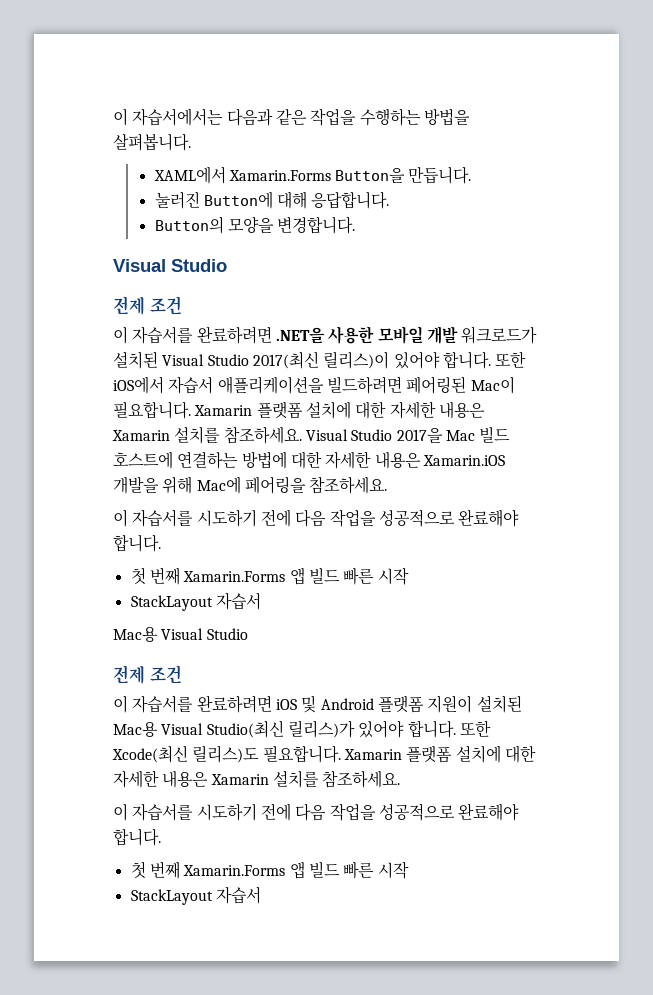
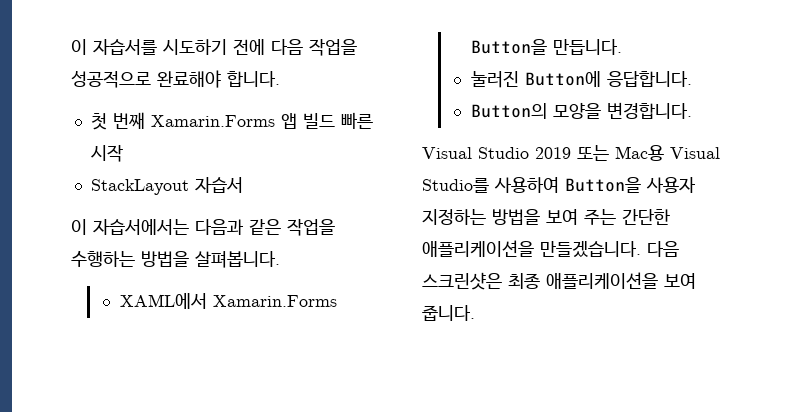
- 이 자습서에서는 다음과 같은 작업을 수행하는 방법을 살펴봅니다.
- XAML에서 Xamarin.Forms Button을 만듭니다.
- 눌러진 Button에 대해 응답합니다.
- Button의 모양을 변경합니다.
- Visual Studio
- 전제 조건
- 이 자습서를 완료하려면 .NET을 사용한 모바일 개발 워크로드가 설치된 Visual Studio 2017(최신 릴리스)이 있어야 합니다. 또한 iOS에서 자습서 애플리케이션을 빌드하려면 페어링된 Mac이 필요합니다. Xamarin 플랫폼 설치에 대한 자세한 내용은 Xamarin 설치를 참조하세요. Visual Studio 2017을 Mac 빌드 호스트에 연결하는 방법에 대한 자세한 내용은 Xamarin.iOS 개발을 위해 Mac에 페어링을 참조하세요.
- Mac용 Visual Studio
- 전제 조건
- 이 자습서를 완료하려면 iOS 및 Android 플랫폼 지원이 설치된 Mac용 Visual Studio(최신 릴리스)가 있어야 합니다. 또한 Xcode(최신 릴리스)도 필요합니다. Xamarin 플랫폼 설치에 대한 자세한 내용은 Xamarin 설치를 참조하세요.
- 이 자습서를 시도하기 전에 다음 작업을 성공적으로 완료해야 합니다.
- 첫 번째 Xamarin.Forms 앱 빌드 빠른 시작
- StackLayout 자습서
+ 이 자습서에서는 다음과 같은 작업을 수행하는 방법을 살펴봅니다.
+ XAML에서 Xamarin.Forms Button을 만듭니다.
+ 눌러진 Button에 응답합니다.
+ Button의 모양을 변경합니다.
+ Visual Studio 2019 또는 Mac용 Visual Studio를 사용하여 Button을 사용자 지정하는 방법을 보여 주는 간단한 애플리케이션을 만들겠습니다. 다음 스크린샷은 최종 애플리케이션을 보여 줍니다.

